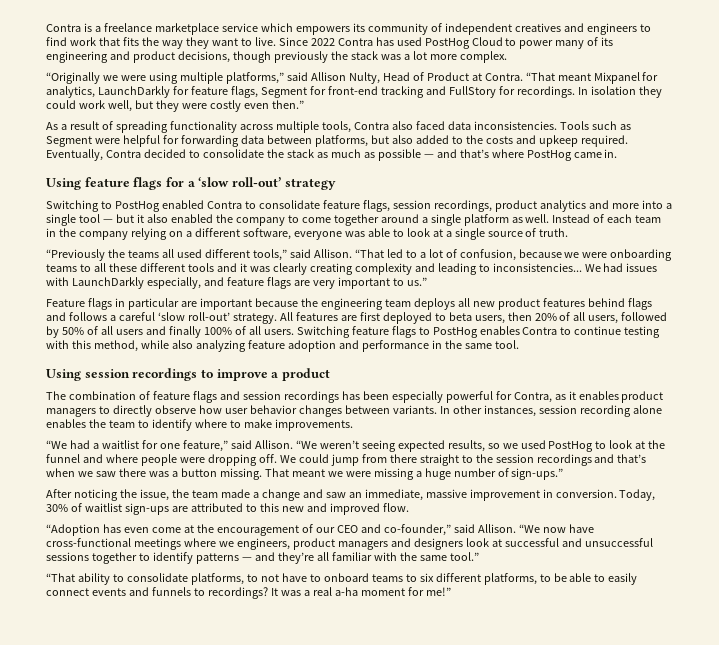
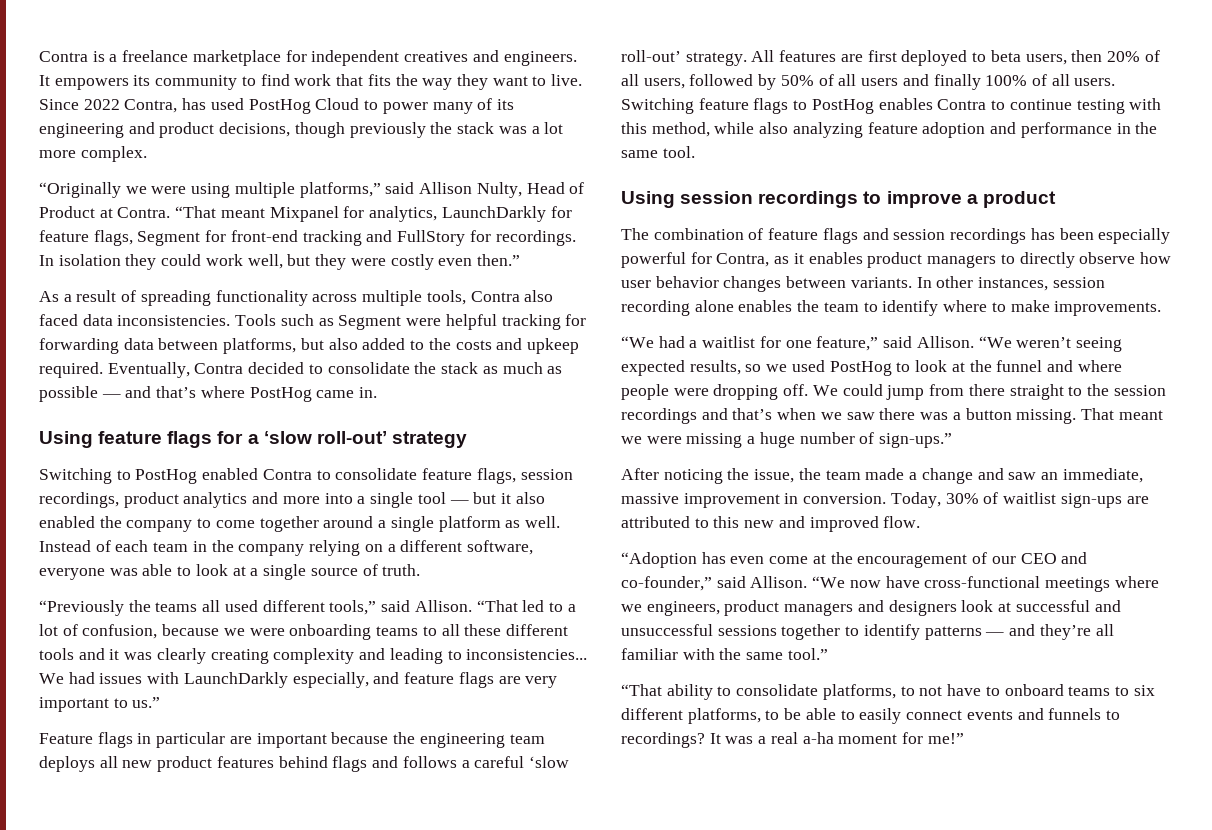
- Contra is a freelance marketplace service which empowers its community of independent creatives and engineers to find work that fits the way they want to live.
+ Contra is a freelance marketplace for independent creatives and engineers. It empowers its community to find work that fits the way they want to live.
- Since 2022 Contra has used PostHog Cloud to power many of its engineering and product decisions, though previously the stack was a lot more complex.
+ Since 2022 Contra, has used PostHog Cloud to power many of its engineering and product decisions, though previously the stack was a lot more complex.
- Tools such as Segment were helpful for forwarding data between platforms, but also added to the costs and upkeep required.
+ Tools such as Segment were helpful tracking for forwarding data between platforms, but also added to the costs and upkeep required.

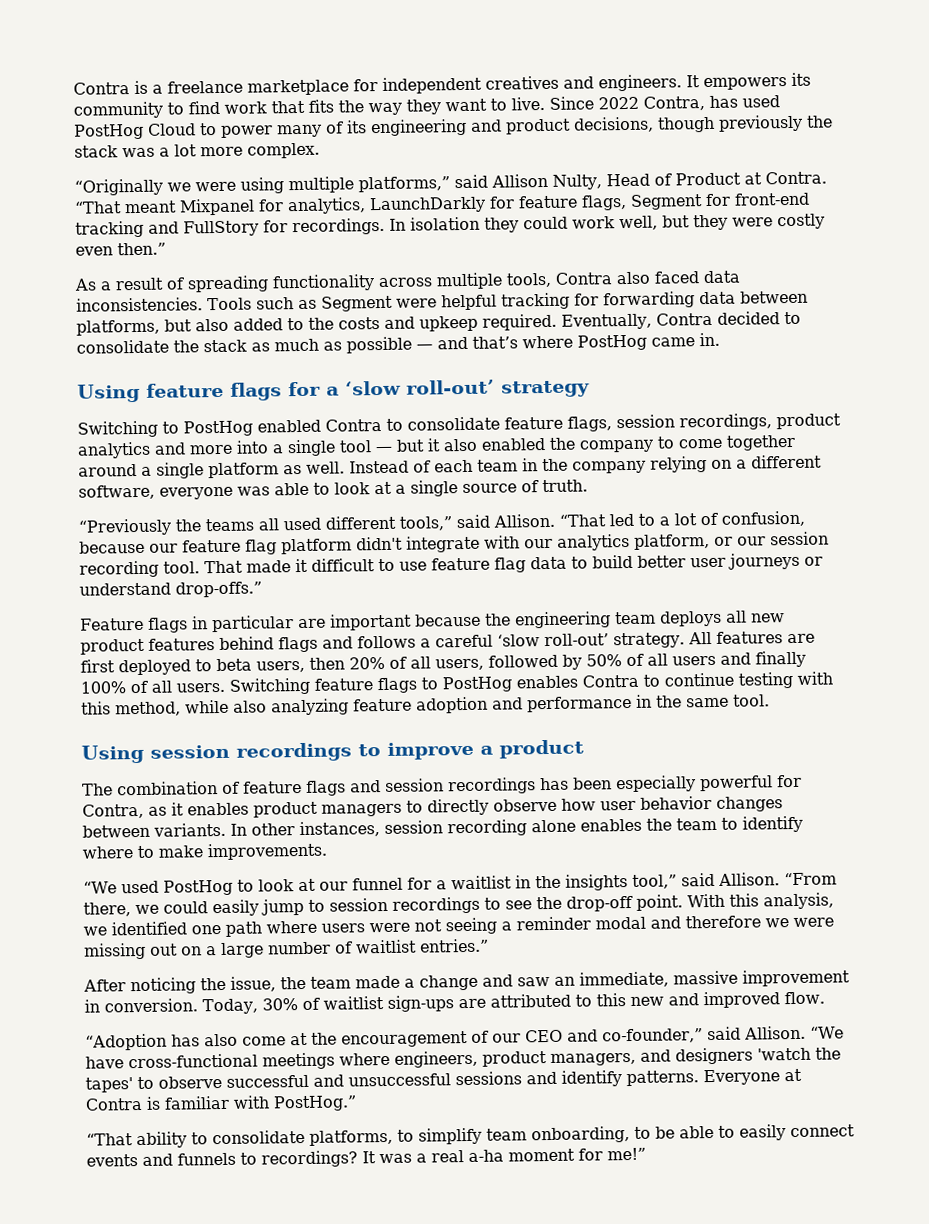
- “That led to a lot of confusion, because we were onboarding teams to all these different tools and it was clearly creating complexity and leading to inconsistencies... We had issues with LaunchDarkly especially, and feature flags are very important to us.”
+ “That led to a lot of confusion, because our feature flag platform didn't integrate with our analytics platform, or our session recording tool. That made it difficult to use feature flag data to build better user journeys or understand drop-offs.”
- “We had a waitlist for one feature,” said Allison. “We weren’t seeing expected results, so we used PostHog to look at the funnel and where people were dropping off. We could jump from there straight to the session recordings and that’s when we saw there was a button missing. That meant we were missing a huge number of sign-ups.”
+ “We used PostHog to look at our funnel for a waitlist in the insights tool,” said Allison. “From there, we could easily jump to session recordings to see the drop-off point. With this analysis, we identified one path where users were not seeing a reminder modal and therefore we were missing out on a large number of waitlist entries.”
- “Adoption has even come at the encouragement of our CEO and co-founder,” said Allison.
+ “Adoption has also come at the encouragement of our CEO and co-founder,” said Allison.
- “We now have cross-functional meetings where we engineers, product managers and designers look at successful and unsuccessful sessions together to identify patterns — and they’re all familiar with the same tool.”
+ “We have cross-functional meetings where engineers, product managers, and designers 'watch the tapes' to observe successful and unsuccessful sessions and identify patterns. Everyone at Contra is familiar with PostHog.”
- “That ability to consolidate platforms, to not have to onboard teams to six different platforms, to be able to easily connect events and funnels to recordings?
+ “That ability to consolidate platforms, to simplify team onboarding, to be able to easily connect events and funnels to recordings?

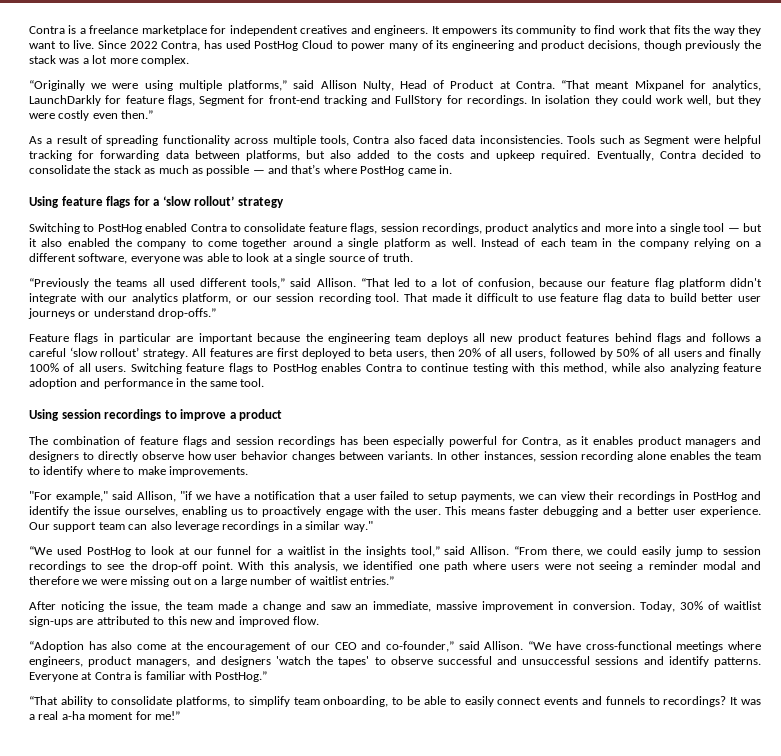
- Using feature flags for a ‘slow roll-out’ strategy
+ Using feature flags for a ‘slow rollout’ strategy
- Feature flags in particular are important because the engineering team deploys all new product features behind flags and follows a careful ‘slow roll-out’ strategy.
+ Feature flags in particular are important because the engineering team deploys all new product features behind flags and follows a careful ‘slow rollout’ strategy.
- The combination of feature flags and session recordings has been especially powerful for Contra, as it enables product managers to directly observe how user behavior changes between variants.
+ The combination of feature flags and session recordings has been especially powerful for Contra, as it enables product managers and designers to directly observe how user behavior changes between variants.
+ "For example," said Allison, "if we have a notification that a user failed to setup payments, we can view their recordings in PostHog and identify the issue ourselves, enabling us to proactively engage with the user. This means faster debugging and a better user experience. Our support team can also leverage recordings in a similar way."

